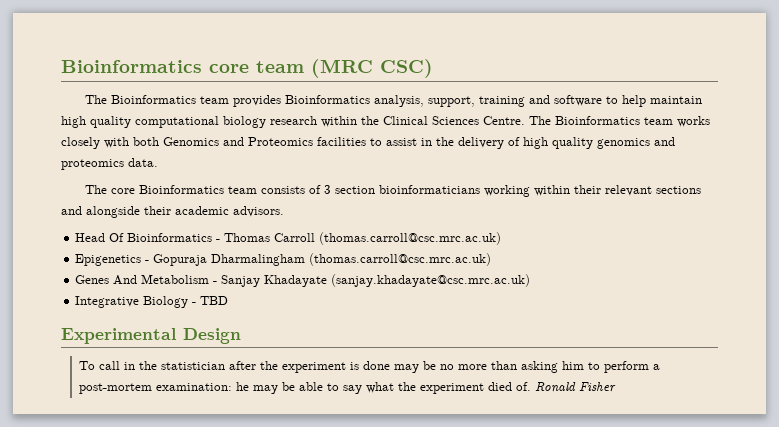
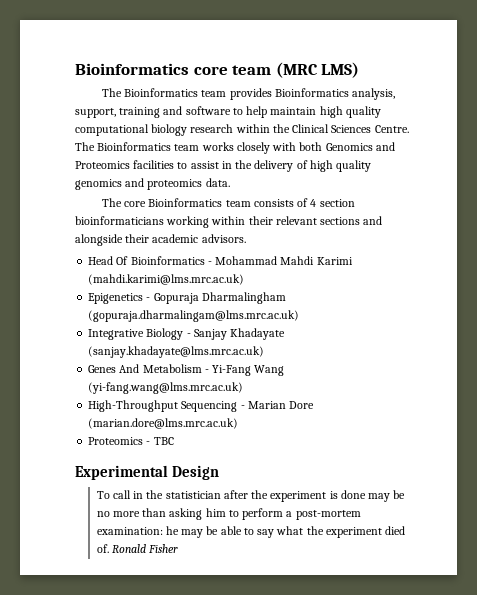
- Bioinformatics core team (MRC CSC)
+ Bioinformatics core team (MRC LMS)
- The core Bioinformatics team consists of 3 section bioinformaticians working within their relevant sections and alongside their academic advisors.
+ The core Bioinformatics team consists of 4 section bioinformaticians working within their relevant sections and alongside their academic advisors.
- Head Of Bioinformatics - Thomas Carroll (thomas.carroll@csc.mrc.ac.uk)
+ Head Of Bioinformatics - Mohammad Mahdi Karimi (mahdi.karimi@lms.mrc.ac.uk)
- Epigenetics - Gopuraja Dharmalingham (thomas.carroll@csc.mrc.ac.uk)
- Genes And Metabolism - Sanjay Khadayate (sanjay.khadayate@csc.mrc.ac.uk)
- Integrative Biology - TBD
+ Epigenetics - Gopuraja Dharmalingham (gopuraja.dharmalingam@lms.mrc.ac.uk)
+ Integrative Biology - Sanjay Khadayate (sanjay.khadayate@lms.mrc.ac.uk)
+ Genes And Metabolism - Yi-Fang Wang (yi-fang.wang@lms.mrc.ac.uk)
+ High-Throughput Sequencing - Marian Dore (marian.dore@lms.mrc.ac.uk)
+ Proteomics - TBC

